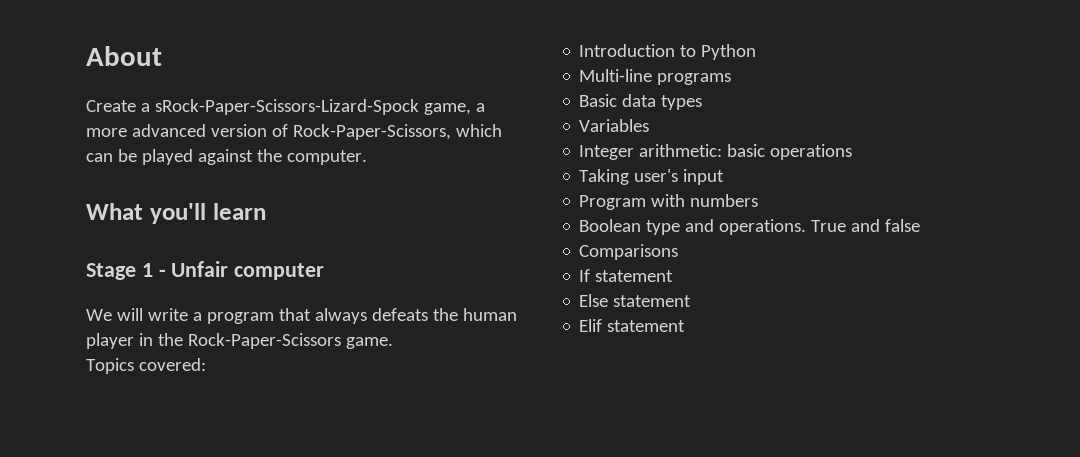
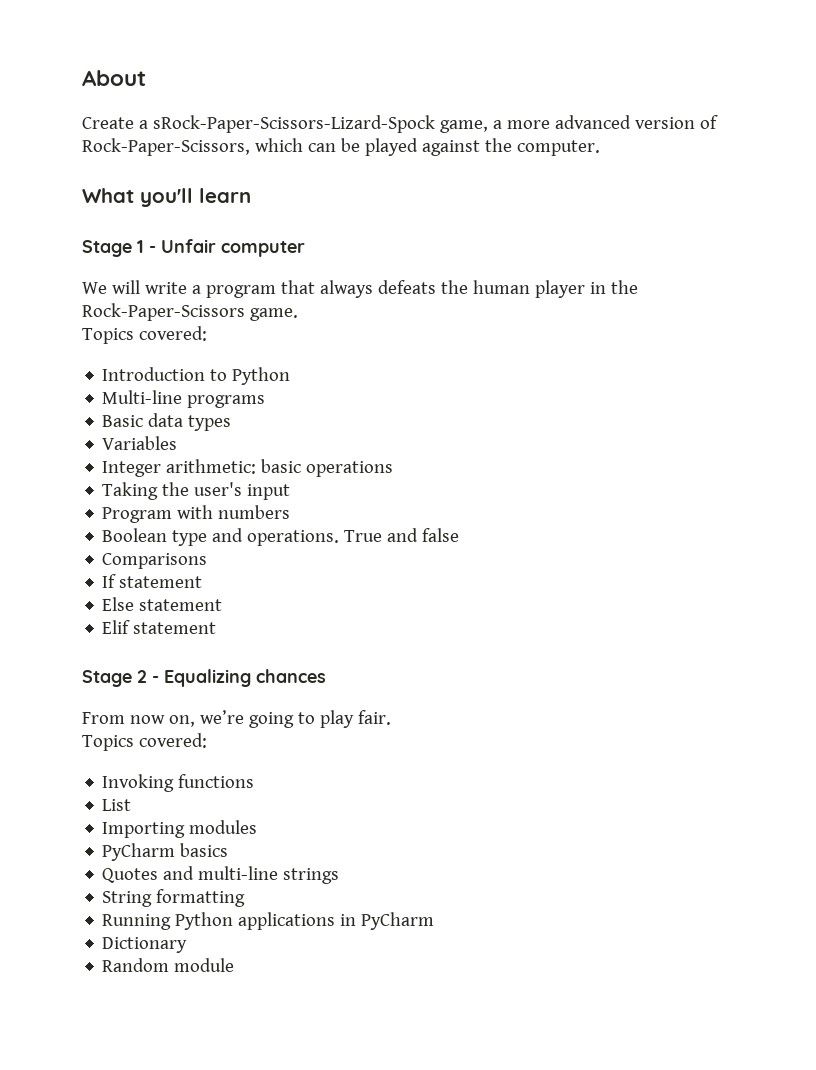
- Taking user's input
+ Taking the user's input
+ Stage 2 - Equalizing chances
+ From now on, we’re going to play fair.
+ Topics covered:
+ Invoking functions
+ List
+ Importing modules
+ PyCharm basics
+ Quotes and multi-line strings
+ String formatting
+ Running Python applications in PyCharm
+ Dictionary
+ Random module

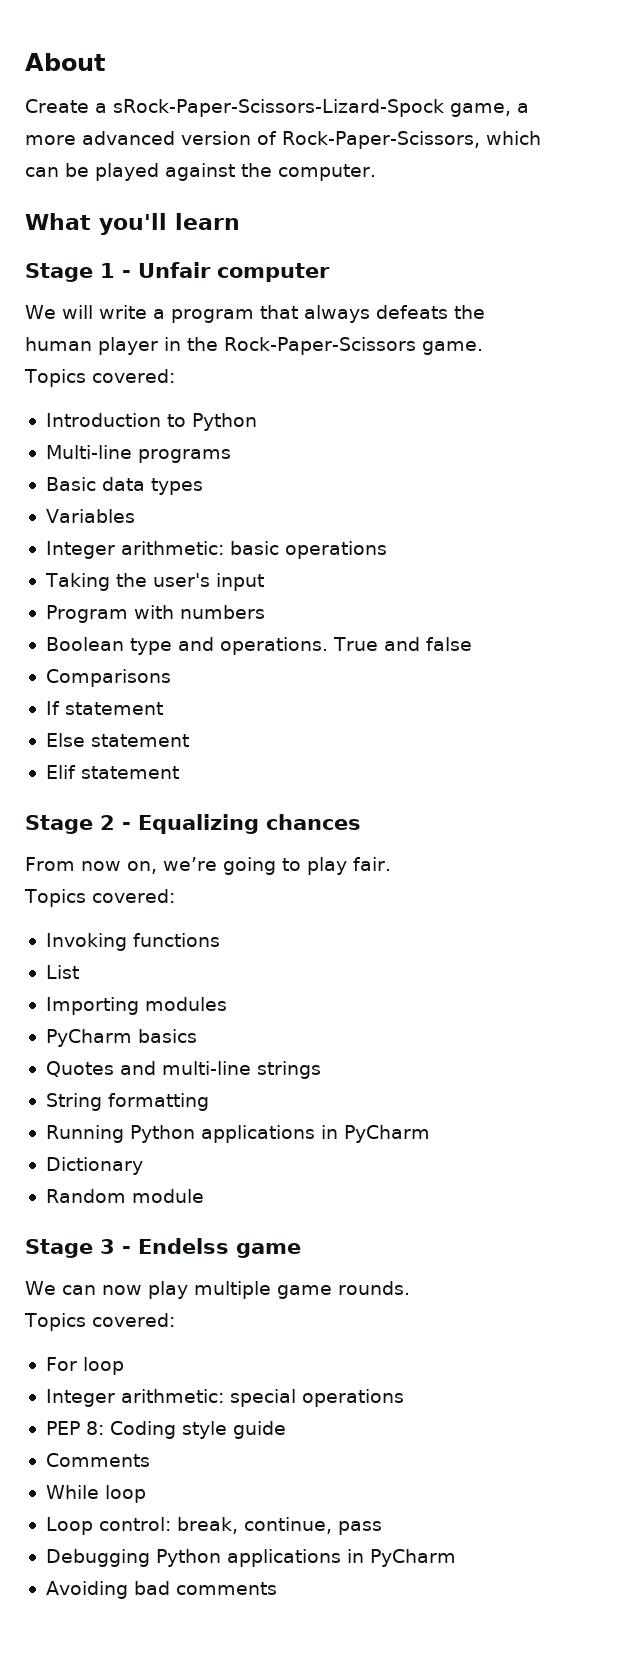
+ Stage 3 - Endelss game
+ We can now play multiple game rounds.
+ Topics covered:
+ For loop
+ Integer arithmetic: special operations
+ PEP 8: Coding style guide
+ Comments
+ While loop
+ Loop control: break, continue, pass
+ Debugging Python applications in PyCharm
+ Avoiding bad comments

